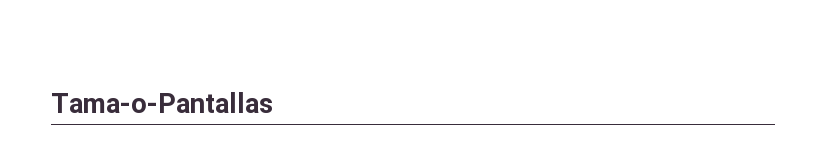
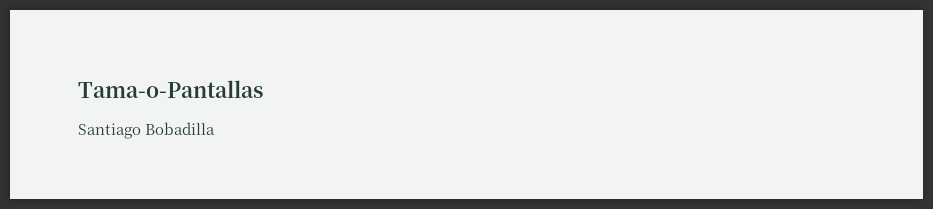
+ Santiago Bobadilla

